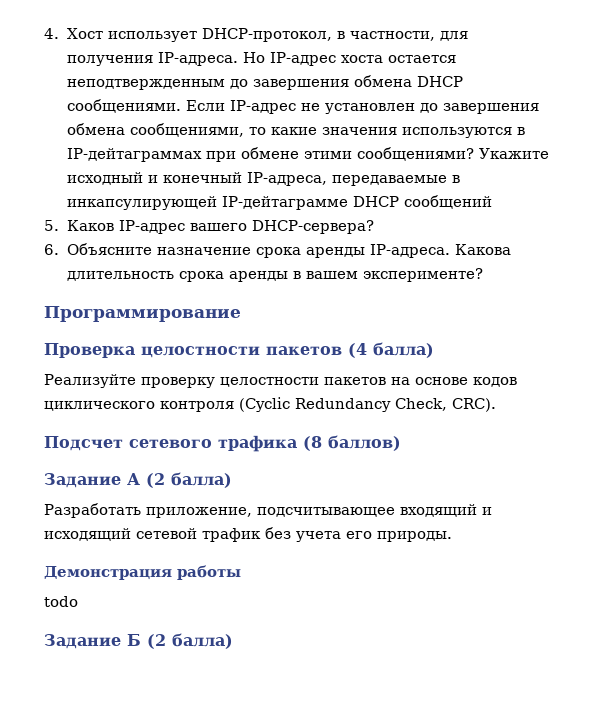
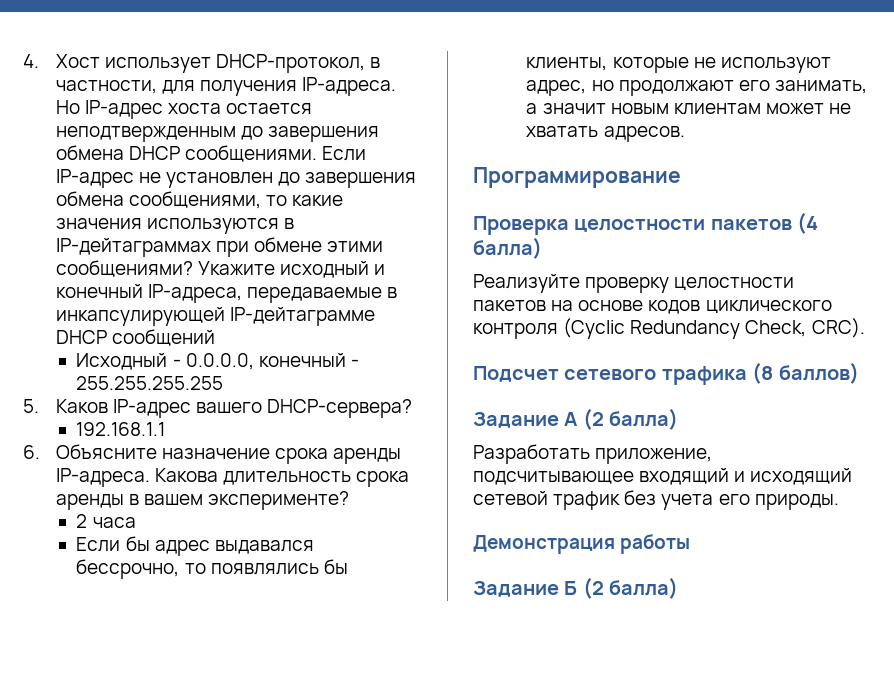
+ Исходный - 0.0.0.0, конечный - 255.255.255.255
+ 192.168.1.1
+ 2 часа
+ Если бы адрес выдавался бессрочно, то появлялись бы клиенты, которые не используют адрес, но продолжают его занимать, а значит новым клиентам может не хватать адресов.
- todo

